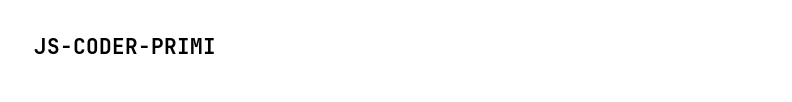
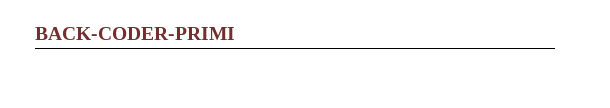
- JS-CODER-PRIMI
+ BACK-CODER-PRIMI

